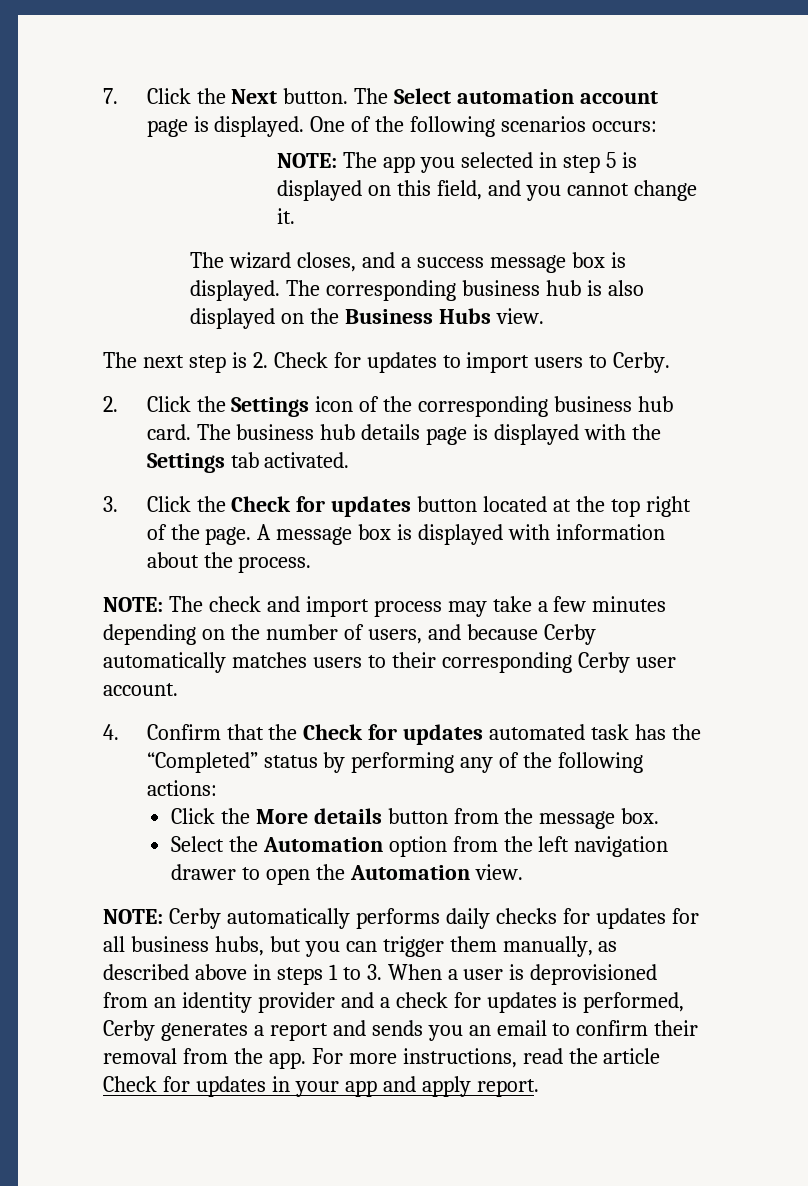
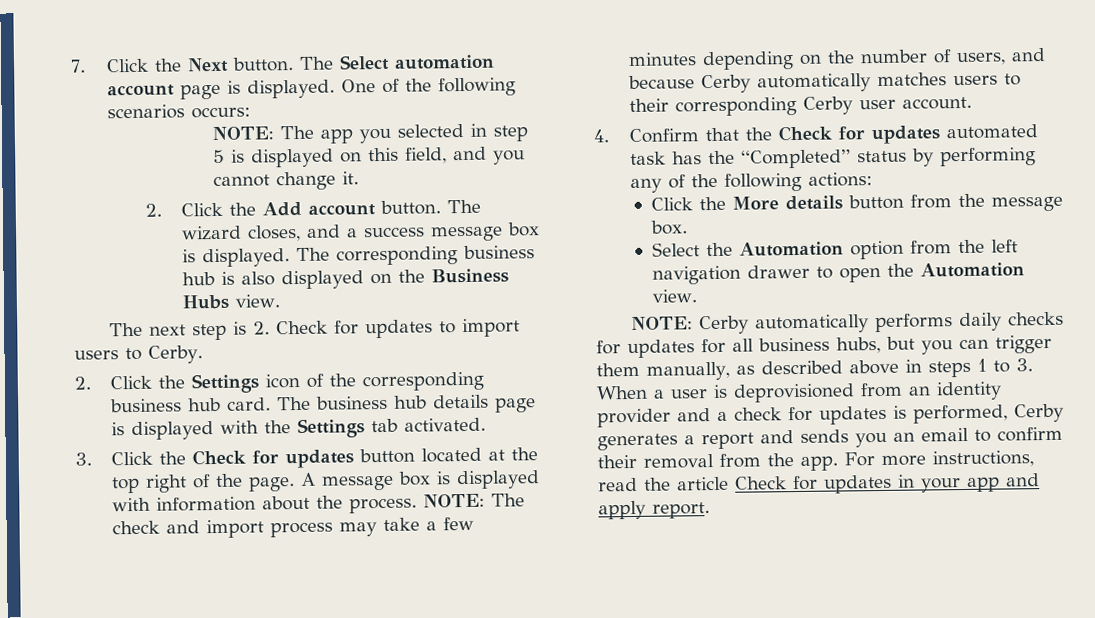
+ 2. Click the Add account button.
- A message box is displayed with information about the process.
- NOTE: The check and import process may take a few minutes depending on the number of users, and because Cerby automatically matches users to their corresponding Cerby user account.
+ A message box is displayed with information about the process. NOTE: The check and import process may take a few minutes depending on the number of users, and because Cerby automatically matches users to their corresponding Cerby user account.

